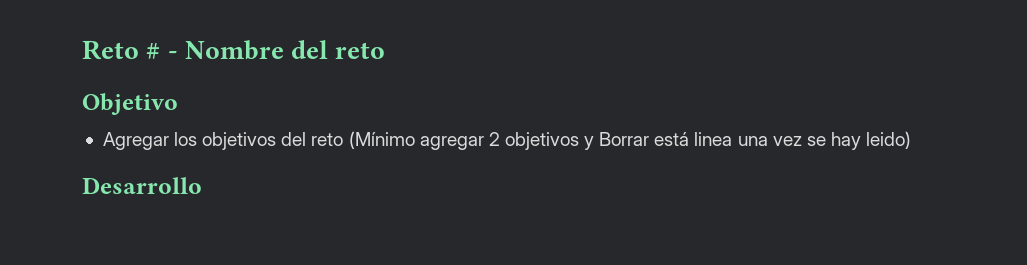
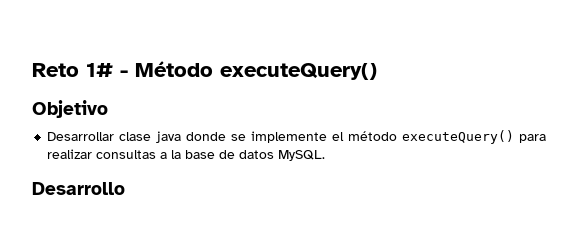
- Reto # - Nombre del reto
+ Reto 1# - Método executeQuery()
  Objetivo
- Agregar los objetivos del reto (Mínimo agregar 2 objetivos y Borrar está linea una vez se hay leido)
+ Desarrollar clase java donde se implemente el método executeQuery() para realizar consultas a la base de datos MySQL.

